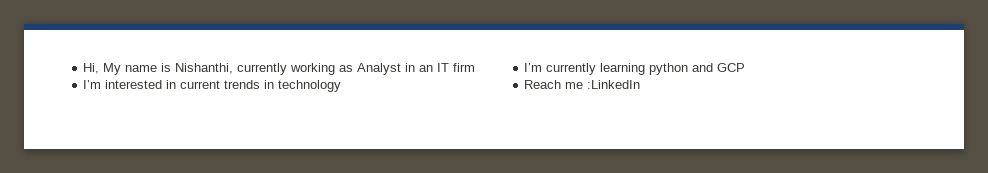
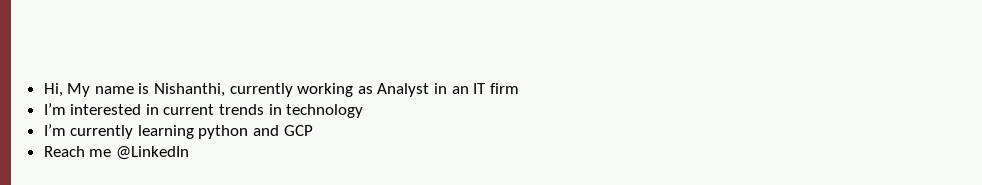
- Reach me :LinkedIn
+ Reach me @LinkedIn

